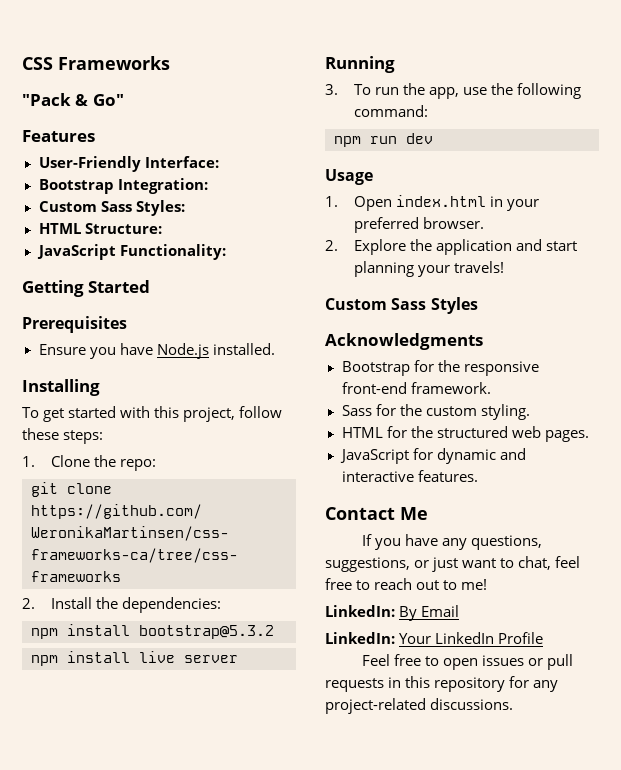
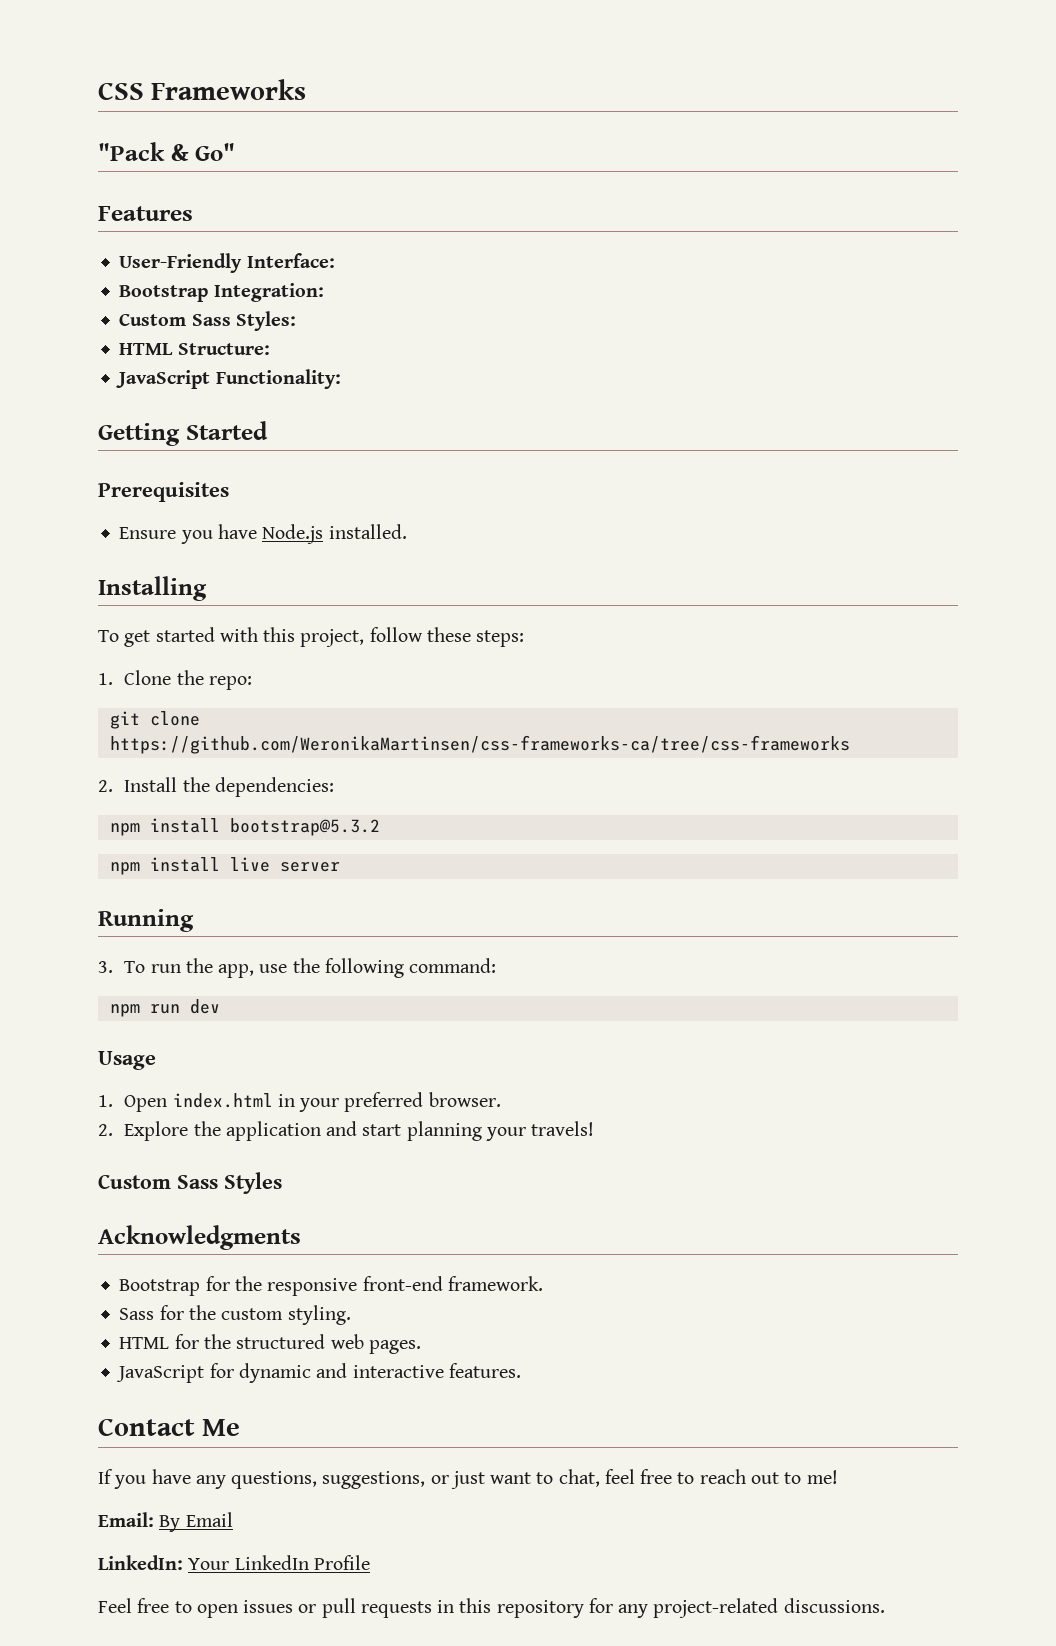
- LinkedIn: By Email
+ Email: By Email

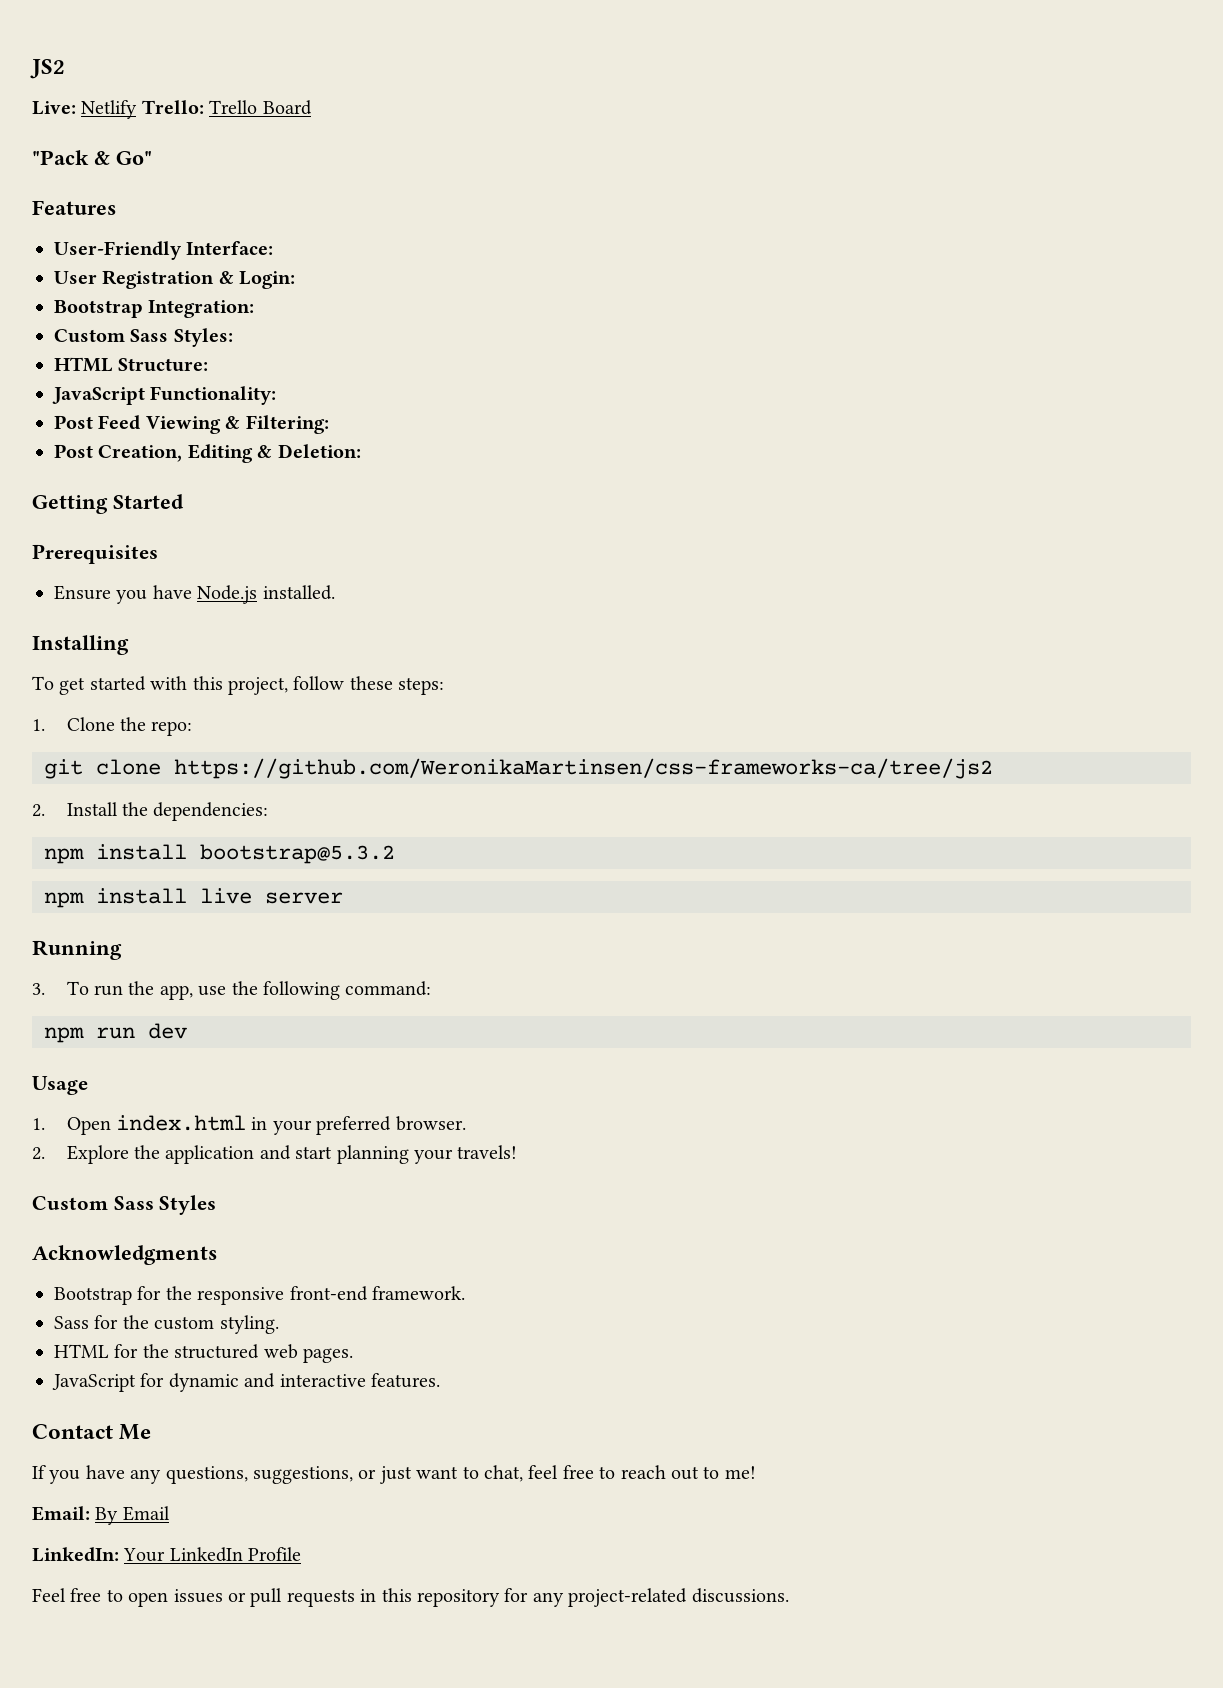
- CSS Frameworks
+ JS2
+ Live: Netlify Trello: Trello Board
+ User Registration & Login:
+ Post Feed Viewing & Filtering:
+ Post Creation, Editing & Deletion:
- git clone https://github.com/WeronikaMartinsen/css-frameworks-ca/tree/css-frameworks
+ git clone https://github.com/WeronikaMartinsen/css-frameworks-ca/tree/js2

